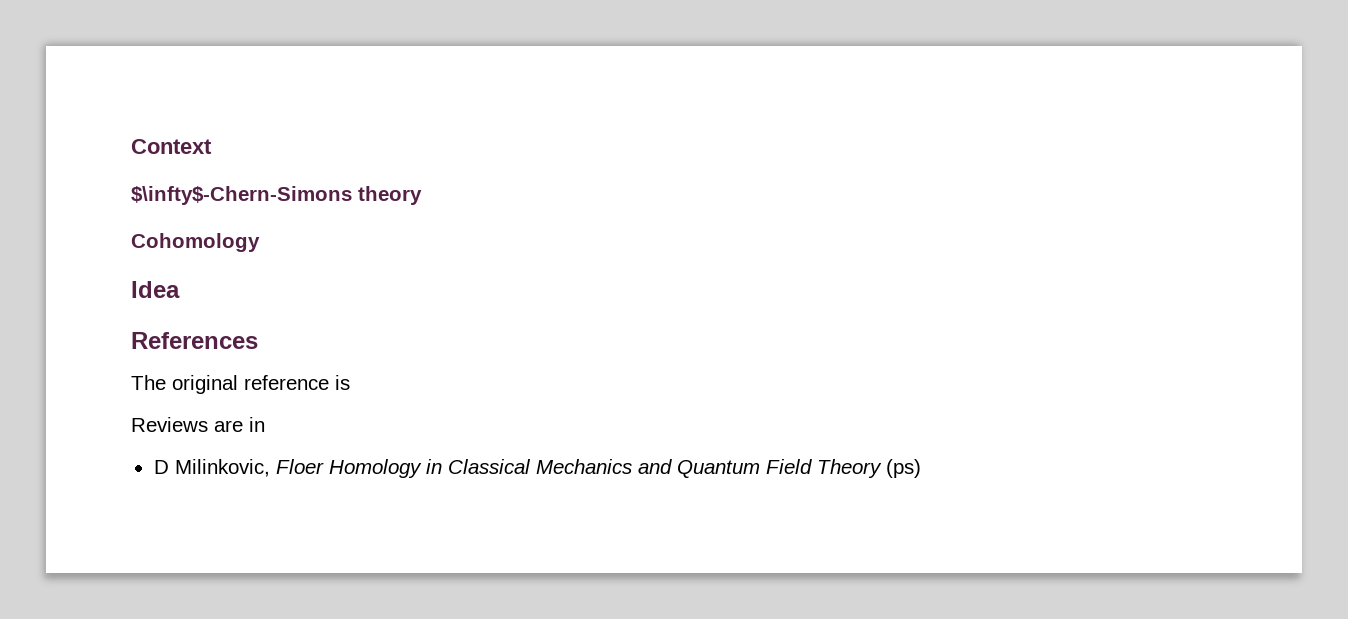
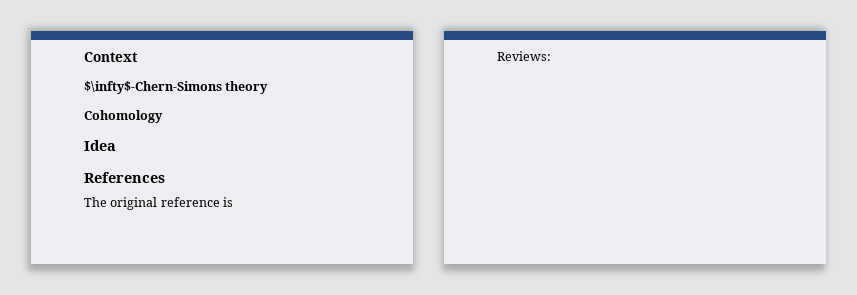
- Reviews are in
- D Milinkovic, Floer Homology in Classical Mechanics and Quantum Field Theory (ps)
+ Reviews:

